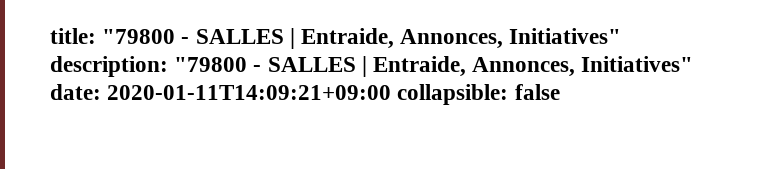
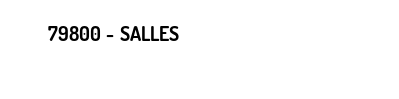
- title: "79800 - SALLES | Entraide, Annonces, Initiatives" description: "79800 - SALLES | Entraide, Annonces, Initiatives" date: 2020-01-11T14:09:21+09:00 collapsible: false
+ 79800 - SALLES

